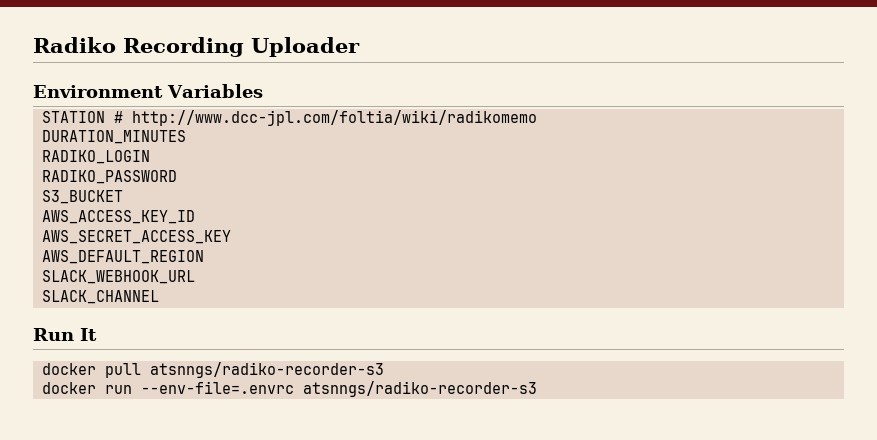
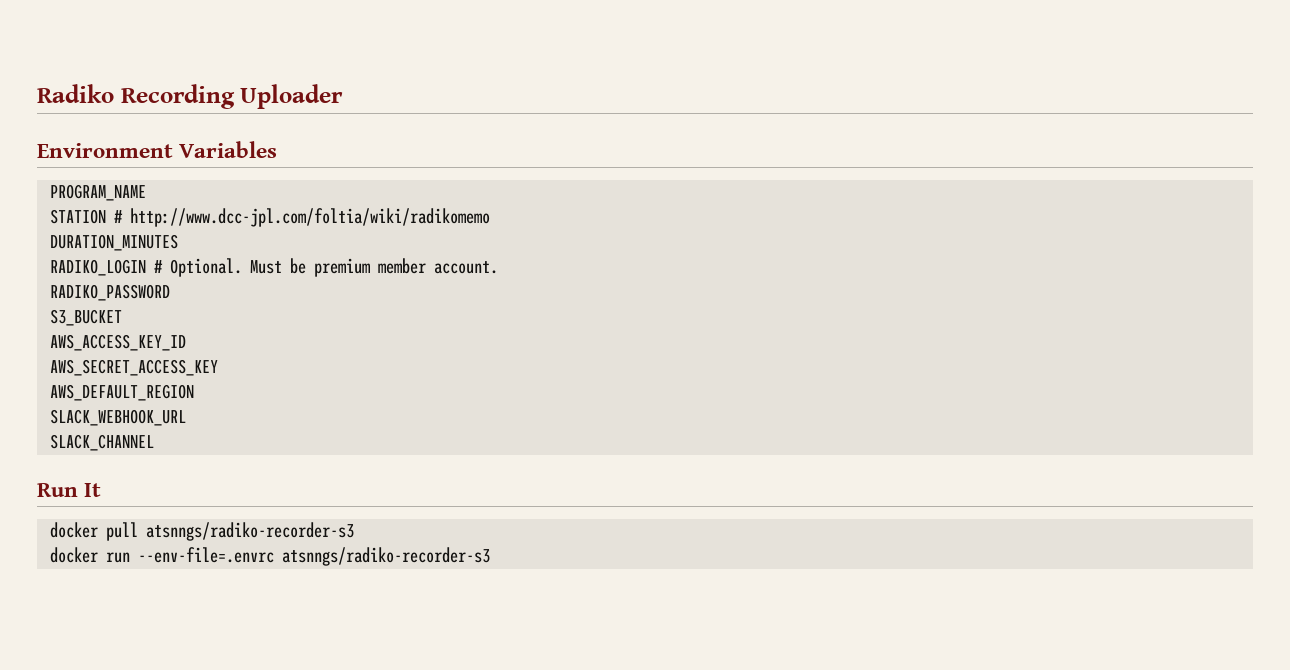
+ PROGRAM_NAME
- RADIKO_LOGIN
+ RADIKO_LOGIN # Optional. Must be premium member account.

